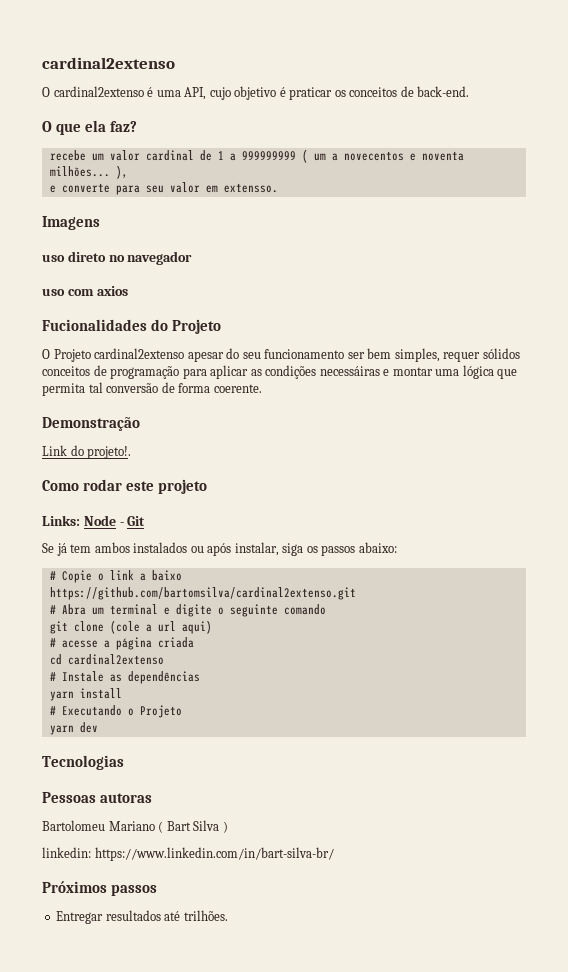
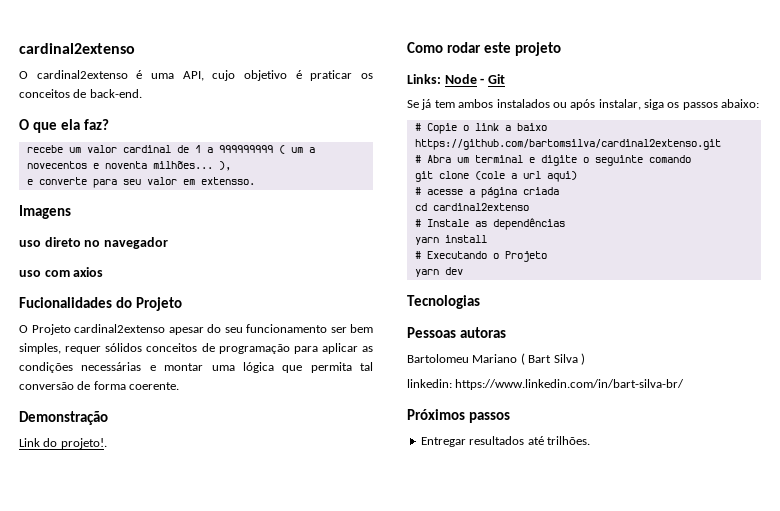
- O Projeto cardinal2extenso apesar do seu funcionamento ser bem simples, requer sólidos conceitos de programação para aplicar as condições necessáiras e montar uma lógica que permita tal conversão de forma coerente.
+ O Projeto cardinal2extenso apesar do seu funcionamento ser bem simples, requer sólidos conceitos de programação para aplicar as condições necessárias e montar uma lógica que permita tal conversão de forma coerente.

